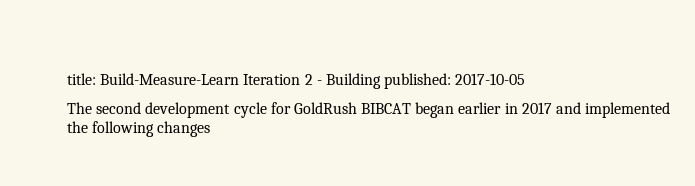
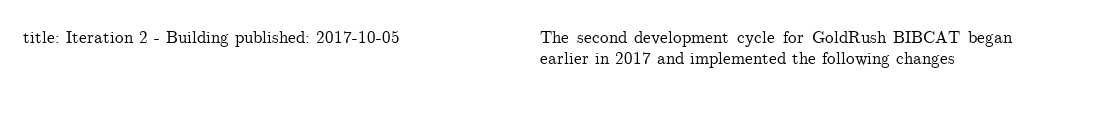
- title: Build-Measure-Learn Iteration 2 - Building published: 2017-10-05
+ title: Iteration 2 - Building published: 2017-10-05

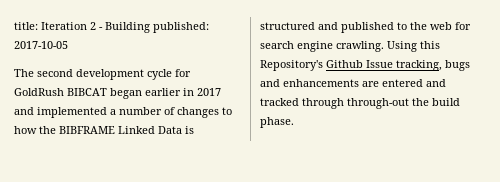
- The second development cycle for GoldRush BIBCAT began earlier in 2017 and implemented the following changes
+ The second development cycle for GoldRush BIBCAT began earlier in 2017 and implemented a number of changes to how the BIBFRAME Linked Data is structured and published to the web for search engine crawling. Using this Repository's Github Issue tracking, bugs and enhancements are entered and tracked through through-out the build phase.

